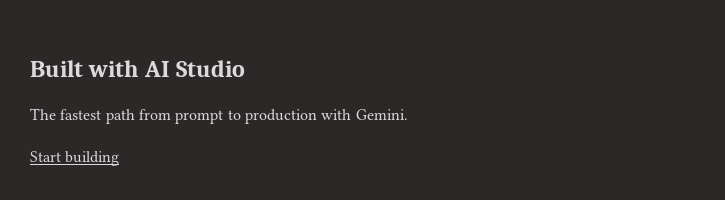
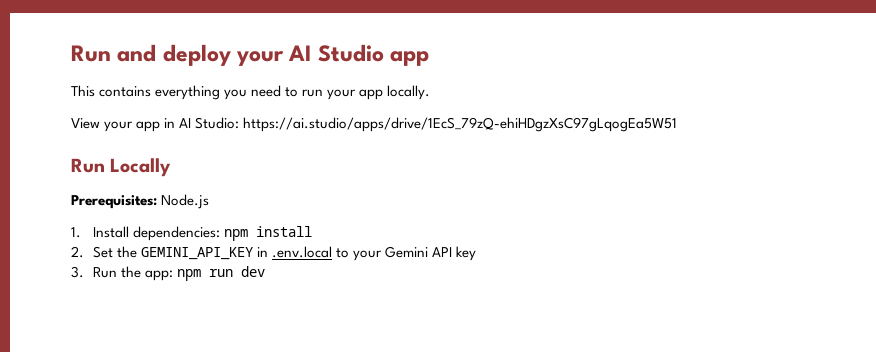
- Built with AI Studio
- The fastest path from prompt to production with Gemini.
- Start building
+ Run and deploy your AI Studio app
+ This contains everything you need to run your app locally.
+ View your app in AI Studio: https://ai.studio/apps/drive/1EcS_79zQ-ehiHDgzXsC97gLqogEa5W51
+ Run Locally
+ Prerequisites: Node.js
+ 1. Install dependencies: npm install
+ 2. Set the GEMINI_API_KEY in .env.local to your Gemini API key
+ 3. Run the app: npm run dev

